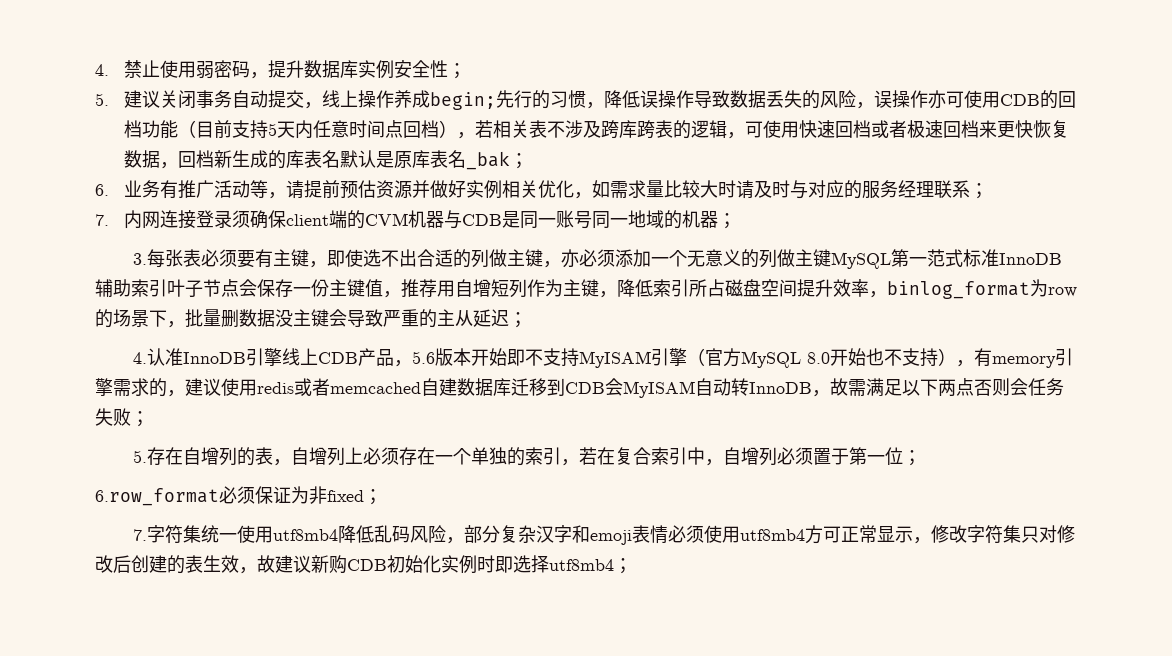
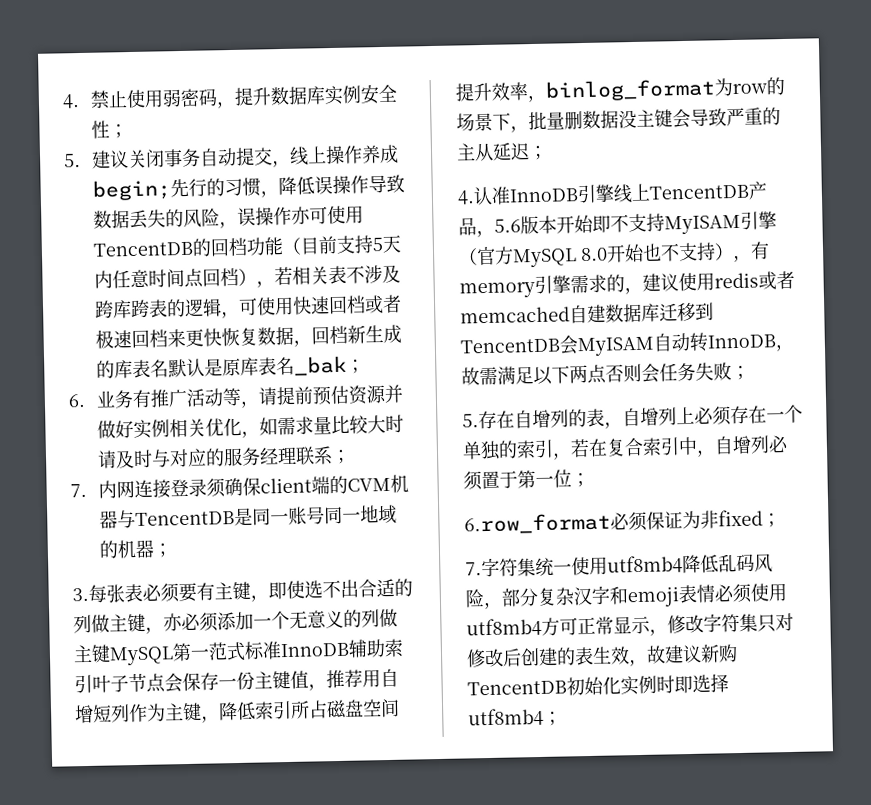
- 先行的习惯，降低误操作导致数据丢失的风险，误操作亦可使用CDB的回档功能（目前支持5天内任意时间点回档），若相关表不涉及跨库跨表的逻辑，可使用快速回档或者极速回档来更快恢复数据，回档新生成的库表名默认是原库表名_bak；
+ 先行的习惯，降低误操作导致数据丢失的风险，误操作亦可使用TencentDB的回档功能（目前支持5天内任意时间点回档），若相关表不涉及跨库跨表的逻辑，可使用快速回档或者极速回档来更快恢复数据，回档新生成的库表名默认是原库表名_bak；
- 7.内网连接登录须确保client端的CVM机器与CDB是同一账号同一地域的机器；
+ 7.内网连接登录须确保client端的CVM机器与TencentDB是同一账号同一地域的机器；
- 4.认准InnoDB引擎线上CDB产品，5.6版本开始即不支持MyISAM引擎（官方MySQL 8.0开始也不支持），有memory引擎需求的，建议使用redis或者memcached自建数据库迁移到CDB会MyISAM自动转InnoDB，故需满足以下两点否则会任务失败；
+ 4.认准InnoDB引擎线上TencentDB产品，5.6版本开始即不支持MyISAM引擎（官方MySQL 8.0开始也不支持），有memory引擎需求的，建议使用redis或者memcached自建数据库迁移到TencentDB会MyISAM自动转InnoDB，故需满足以下两点否则会任务失败；
- 7.字符集统一使用utf8mb4降低乱码风险，部分复杂汉字和emoji表情必须使用utf8mb4方可正常显示，修改字符集只对修改后创建的表生效，故建议新购CDB初始化实例时即选择utf8mb4；
+ 7.字符集统一使用utf8mb4降低乱码风险，部分复杂汉字和emoji表情必须使用utf8mb4方可正常显示，修改字符集只对修改后创建的表生效，故建议新购TencentDB初始化实例时即选择utf8mb4；

